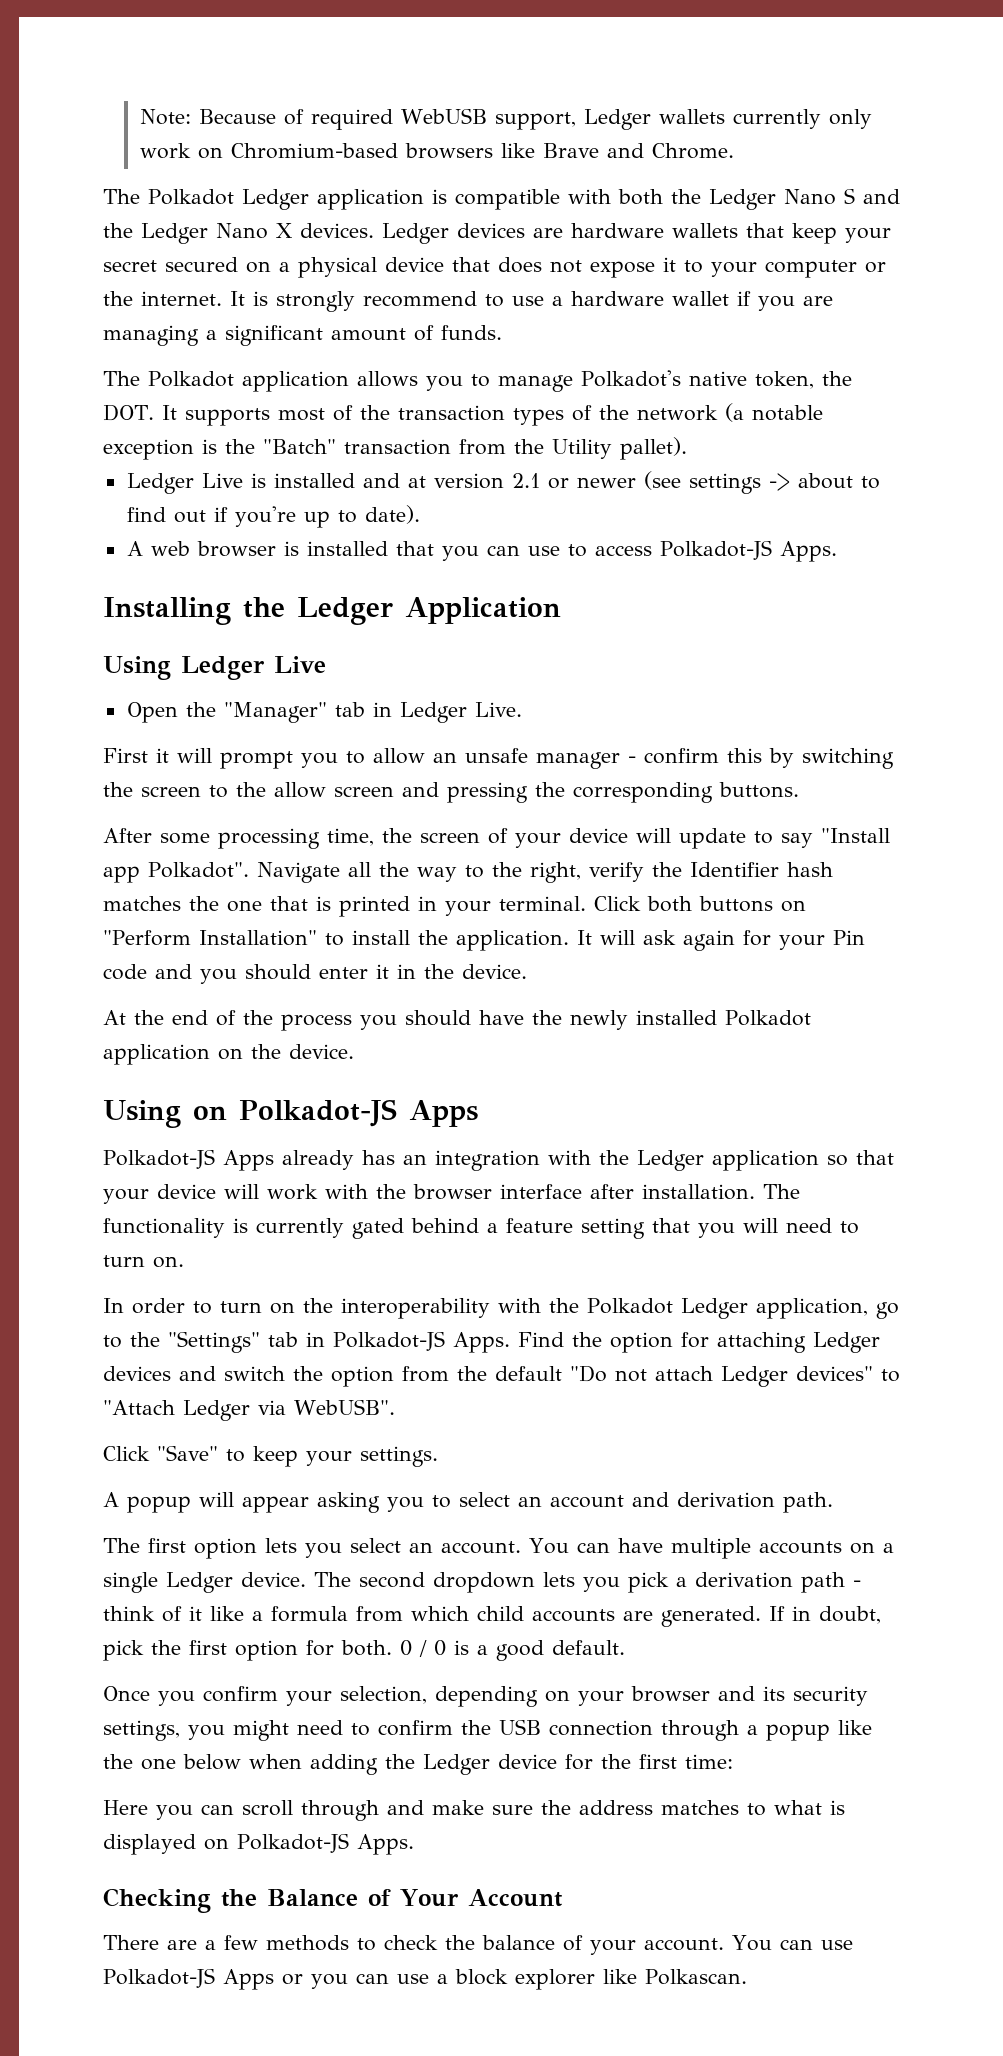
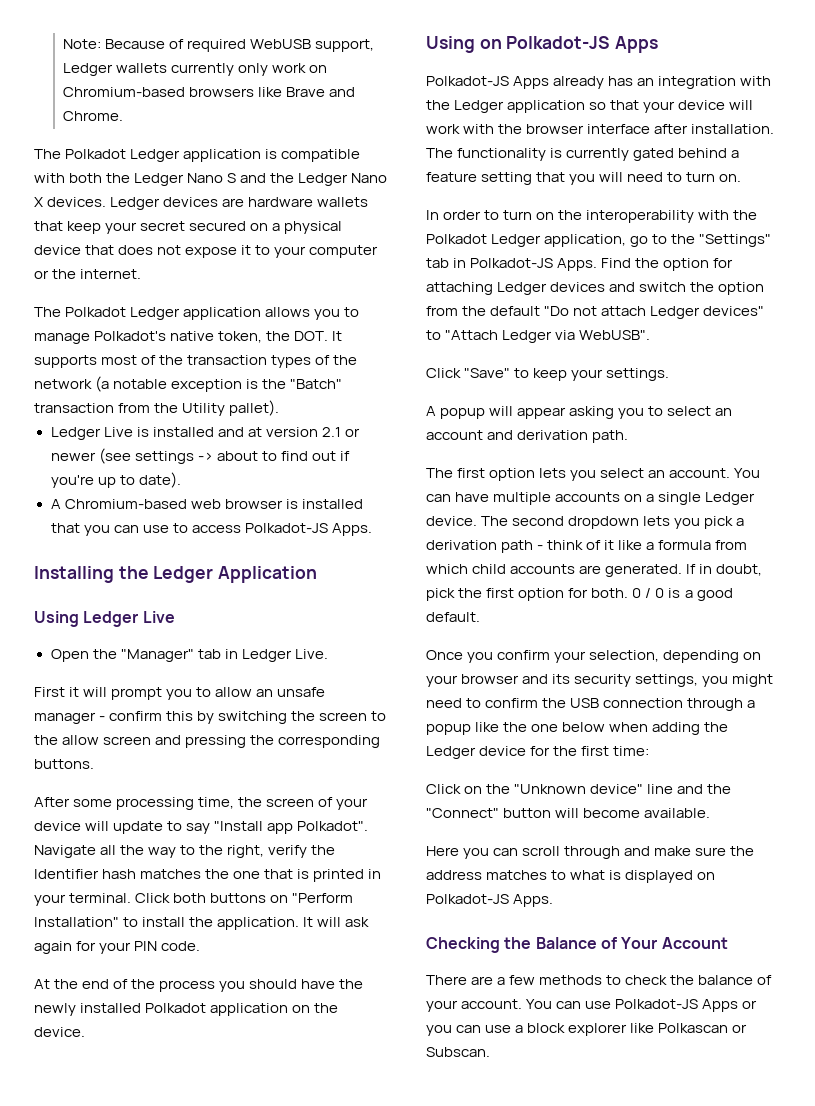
- Ledger devices are hardware wallets that keep your secret secured on a physical device that does not expose it to your computer or the internet. It is strongly recommend to use a hardware wallet if you are managing a significant amount of funds.
- The Polkadot application allows you to manage Polkadot's native token, the DOT. It supports most of the transaction types of the network (a notable exception is the "Batch" transaction from the Utility pallet).
+ Ledger devices are hardware wallets that keep your secret secured on a physical device that does not expose it to your computer or the internet.
+ The Polkadot Ledger application allows you to manage Polkadot's native token, the DOT. It supports most of the transaction types of the network (a notable exception is the "Batch" transaction from the Utility pallet).
- A web browser is installed that you can use to access Polkadot-JS Apps.
+ A Chromium-based web browser is installed that you can use to access Polkadot-JS Apps.
- It will ask again for your Pin code and you should enter it in the device.
+ It will ask again for your PIN code.
+ Click on the "Unknown device" line and the "Connect" button will become available.
- You can use Polkadot-JS Apps or you can use a block explorer like Polkascan.
+ You can use Polkadot-JS Apps or you can use a block explorer like Polkascan or Subscan.

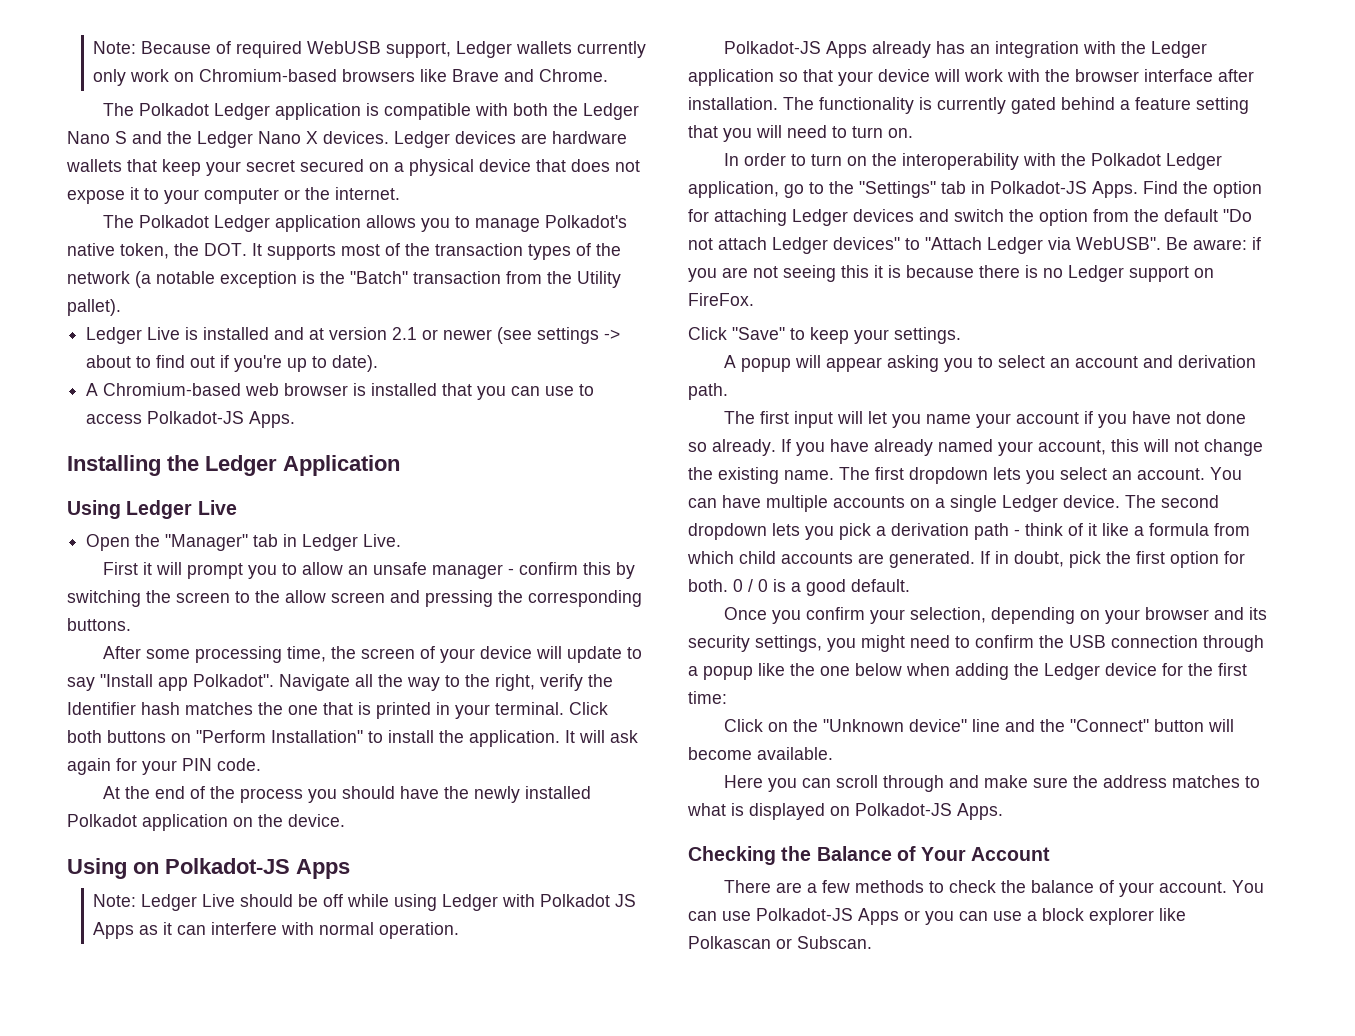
+ Note: Ledger Live should be off while using Ledger with Polkadot JS Apps as it can interfere with normal operation.
+ Be aware: if you are not seeing this it is because there is no Ledger support on FireFox.
- The first option lets you select an account.
+ The first input will let you name your account if you have not done so already. If you have already named your account, this will not change the existing name. The first dropdown lets you select an account.

